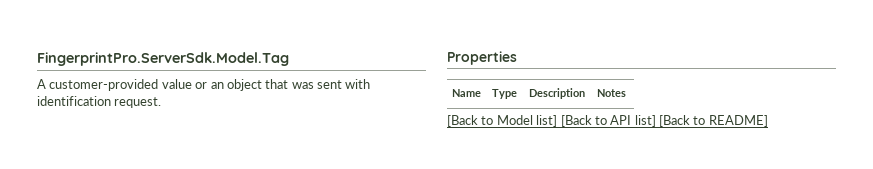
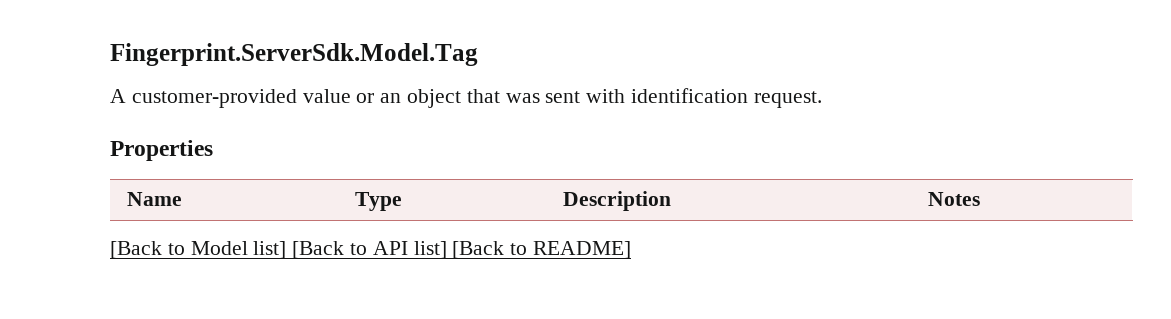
- FingerprintPro.ServerSdk.Model.Tag
+ Fingerprint.ServerSdk.Model.Tag

